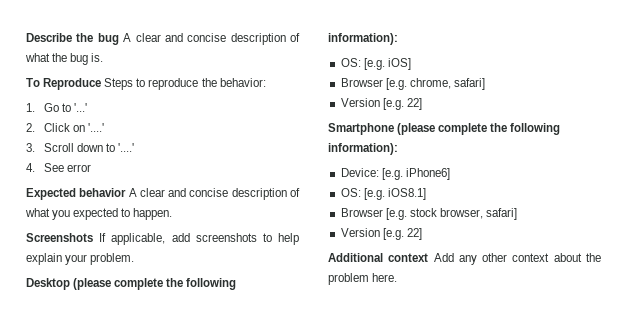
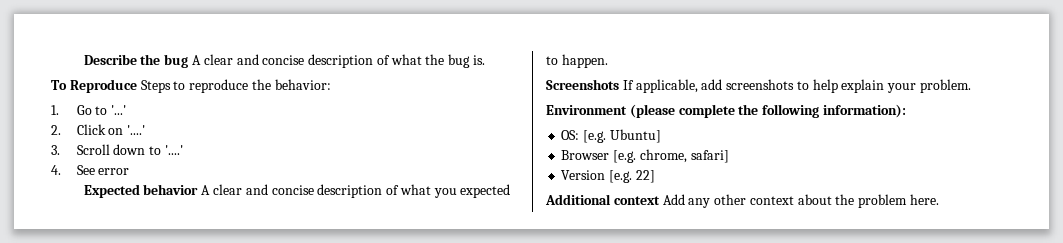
- Desktop (please complete the following information):
+ Environment (please complete the following information):
- OS: [e.g. iOS]
+ OS: [e.g. Ubuntu]
- Smartphone (please complete the following information):
- Device: [e.g. iPhone6]
- OS: [e.g. iOS8.1]
- Browser [e.g. stock browser, safari]
- Version [e.g. 22]

